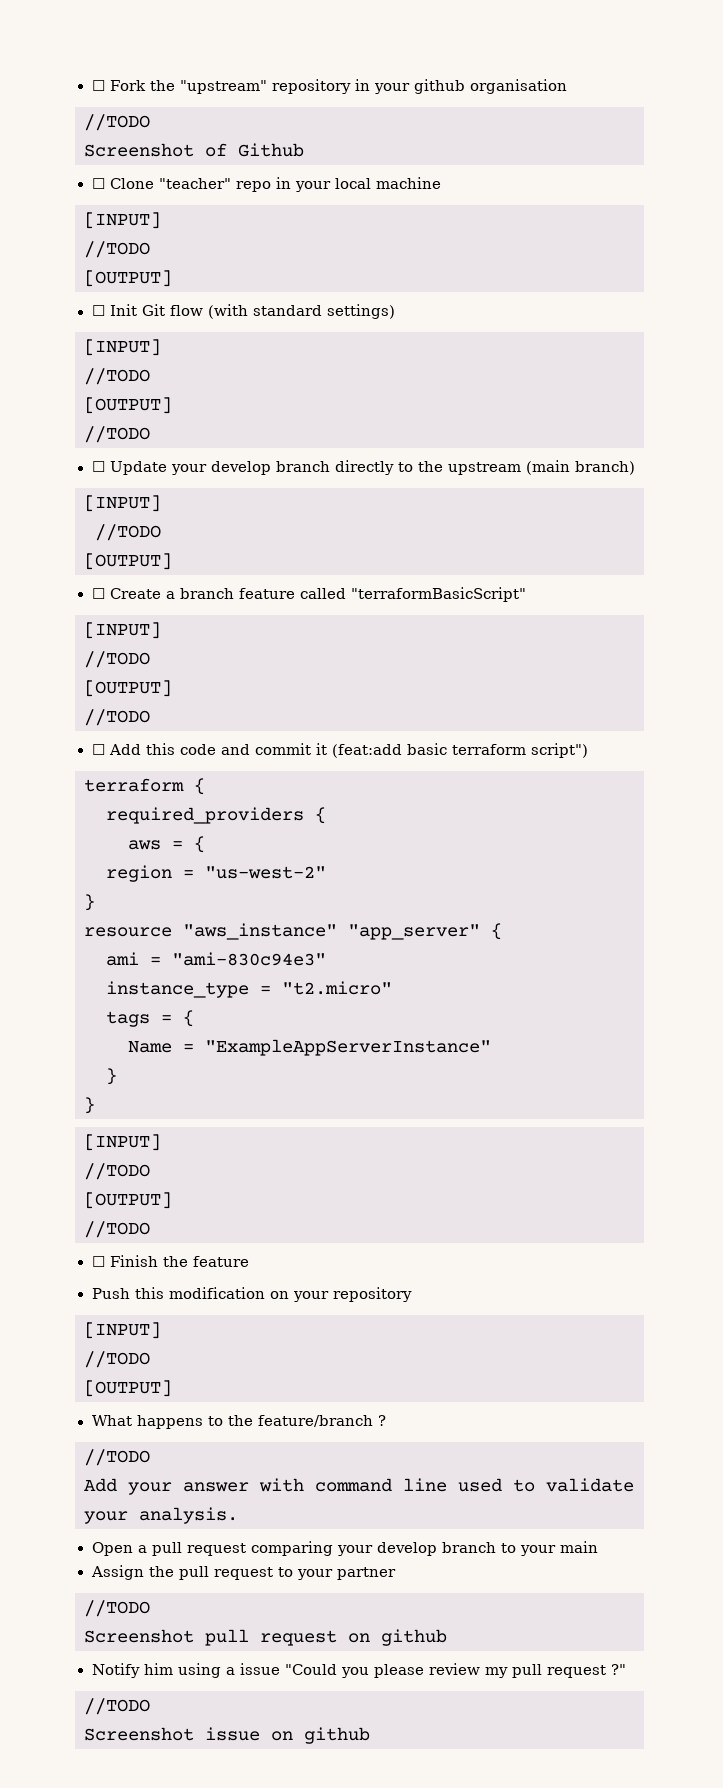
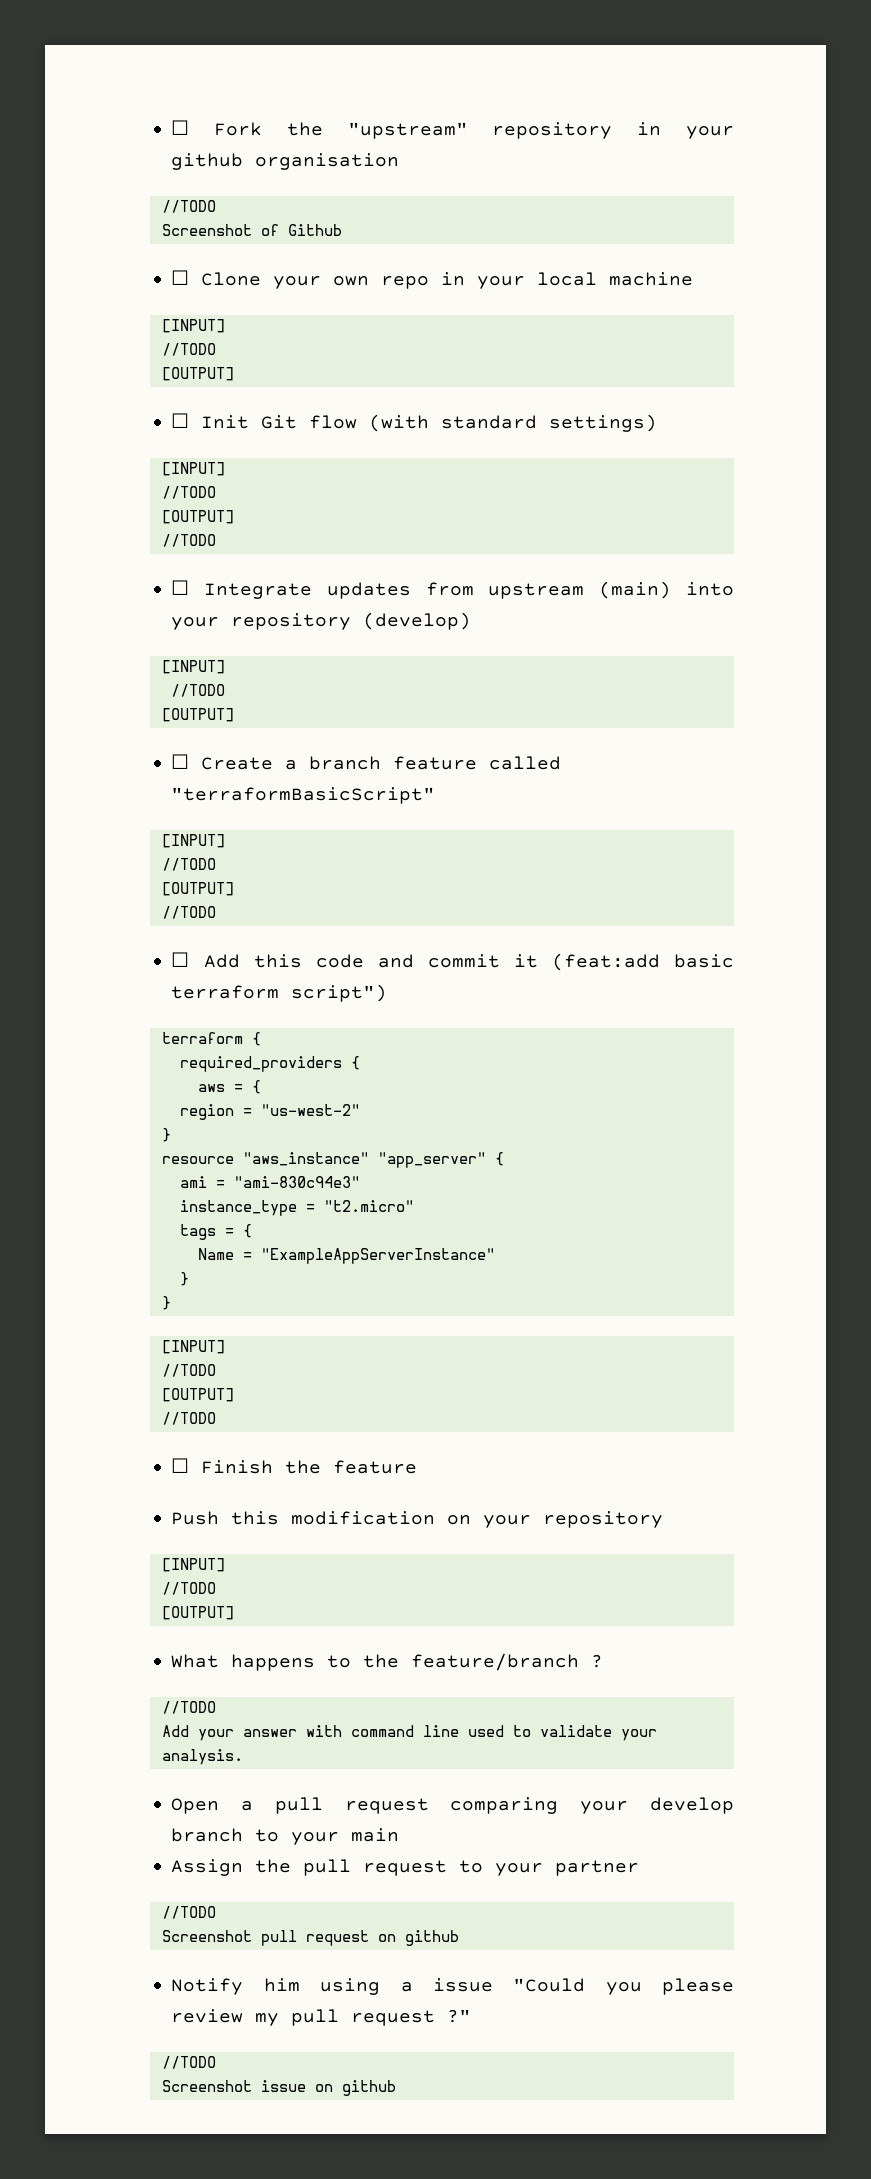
- ☐ Clone "teacher" repo in your local machine
+ ☐ Clone your own repo in your local machine
- ☐ Update your develop branch directly to the upstream (main branch)
+ ☐ Integrate updates from upstream (main) into your repository (develop)

